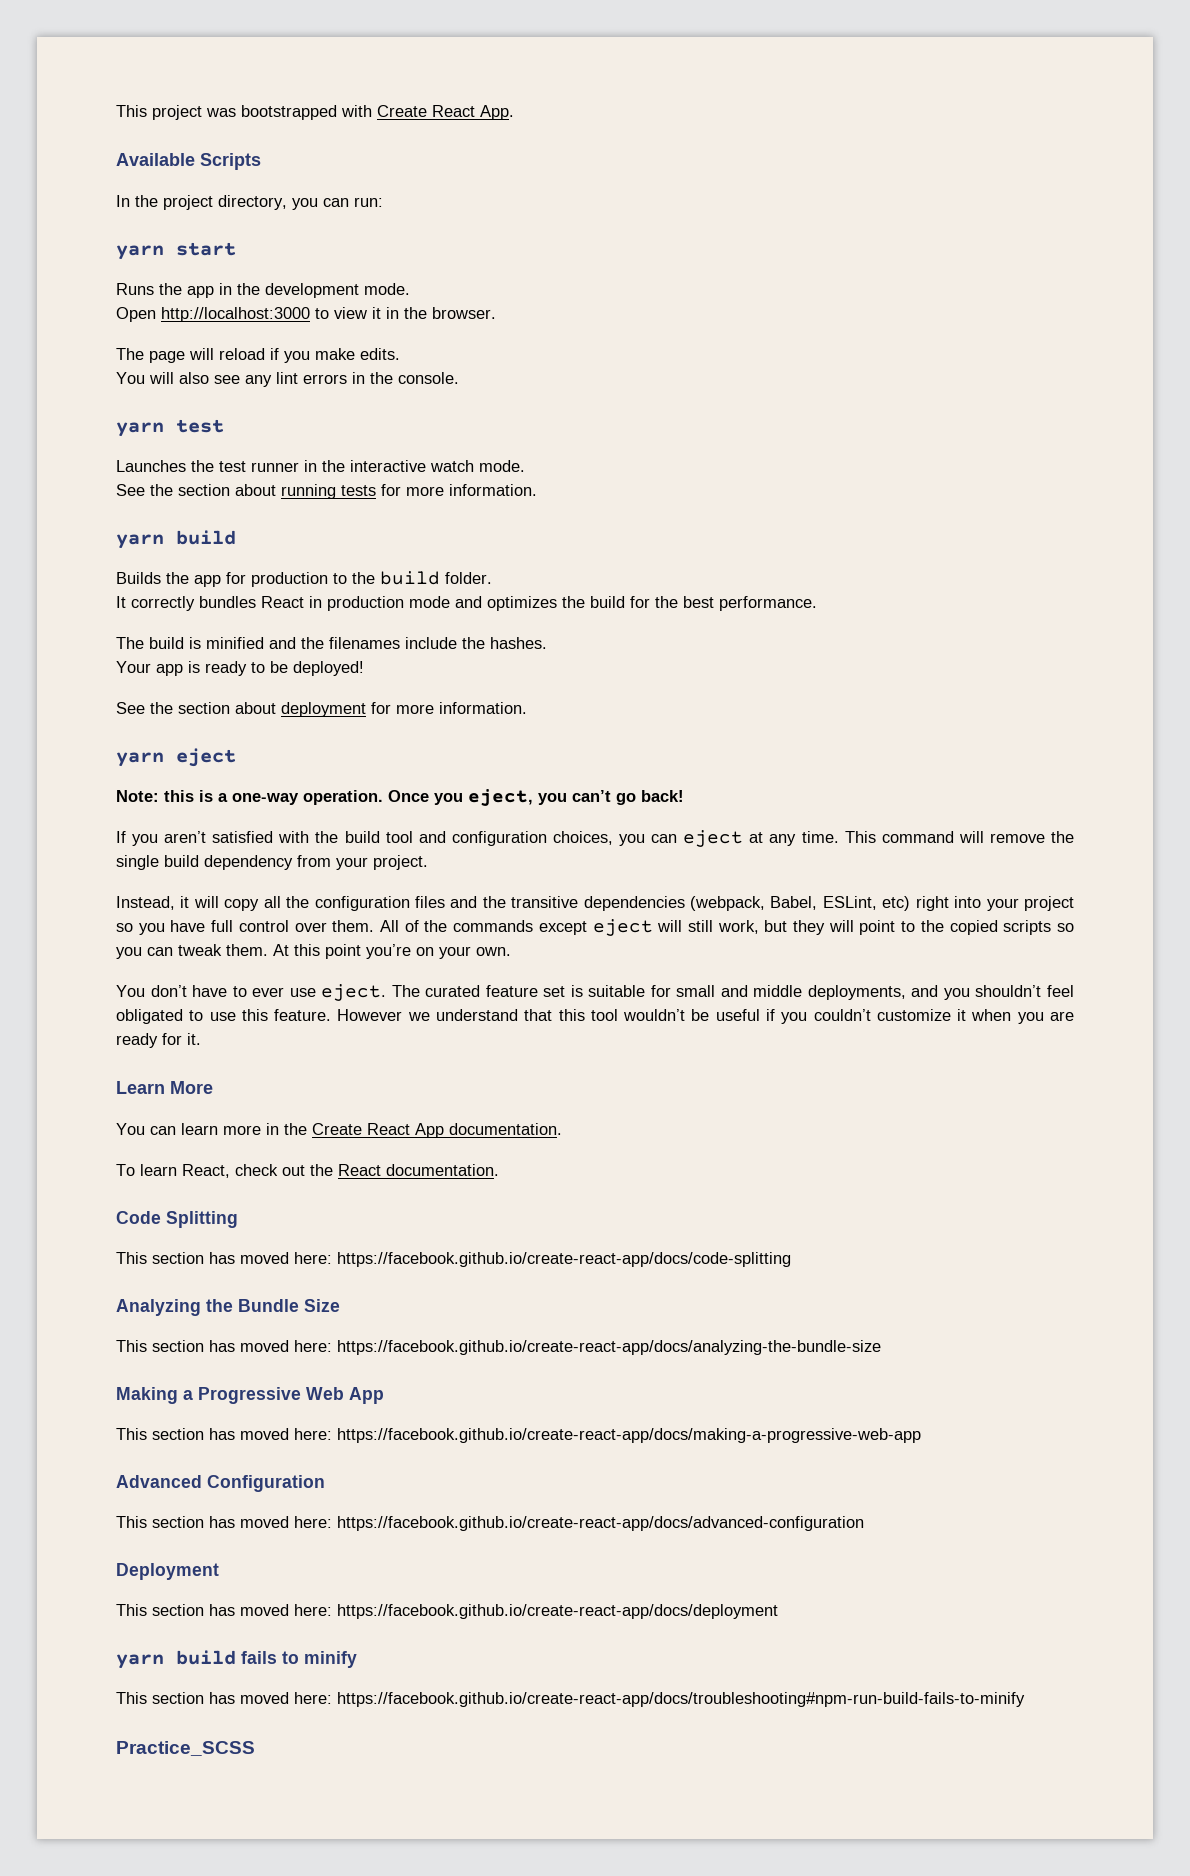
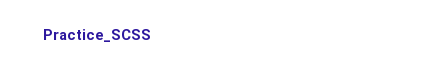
- This project was bootstrapped with Create React App.
- Available Scripts
- In the project directory, you can run:
- yarn start
- Runs the app in the development mode.
- Open http://localhost:3000 to view it in the browser.
- The page will reload if you make edits.
- You will also see any lint errors in the console.
- yarn test
- Launches the test runner in the interactive watch mode.
- See the section about running tests for more information.
- yarn build
- Builds the app for production to the build folder.
- It correctly bundles React in production mode and optimizes the build for the best performance.
- The build is minified and the filenames include the hashes.
- Your app is ready to be deployed!
- See the section about deployment for more information.
- yarn eject
- Note: this is a one-way operation. Once you eject, you can’t go back!
- If you aren’t satisfied with the build tool and configuration choices, you can eject at any time. This command will remove the single build dependency from your project.
- Instead, it will copy all the configuration files and the transitive dependencies (webpack, Babel, ESLint, etc) right into your project so you have full control over them. All of the commands except eject will still work, but they will point to the copied scripts so you can tweak them. At this point you’re on your own.
- You don’t have to ever use eject. The curated feature set is suitable for small and middle deployments, and you shouldn’t feel obligated to use this feature. However we understand that this tool wouldn’t be useful if you couldn’t customize it when you are ready for it.
- Learn More
- You can learn more in the Create React App documentation.
- To learn React, check out the React documentation.
- Code Splitting
- This section has moved here: https://facebook.github.io/create-react-app/docs/code-splitting
- Analyzing the Bundle Size
- This section has moved here: https://facebook.github.io/create-react-app/docs/analyzing-the-bundle-size
- Making a Progressive Web App
- This section has moved here: https://facebook.github.io/create-react-app/docs/making-a-progressive-web-app
- Advanced Configuration
- This section has moved here: https://facebook.github.io/create-react-app/docs/advanced-configuration
- Deployment
- This section has moved here: https://facebook.github.io/create-react-app/docs/deployment
- yarn build fails to minify
- This section has moved here: https://facebook.github.io/create-react-app/docs/troubleshooting#npm-run-build-fails-to-minify

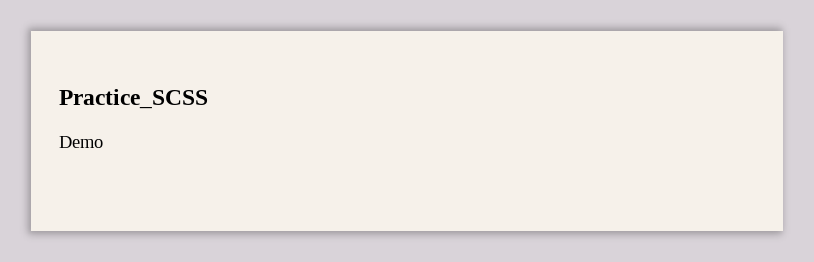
+ Demo

